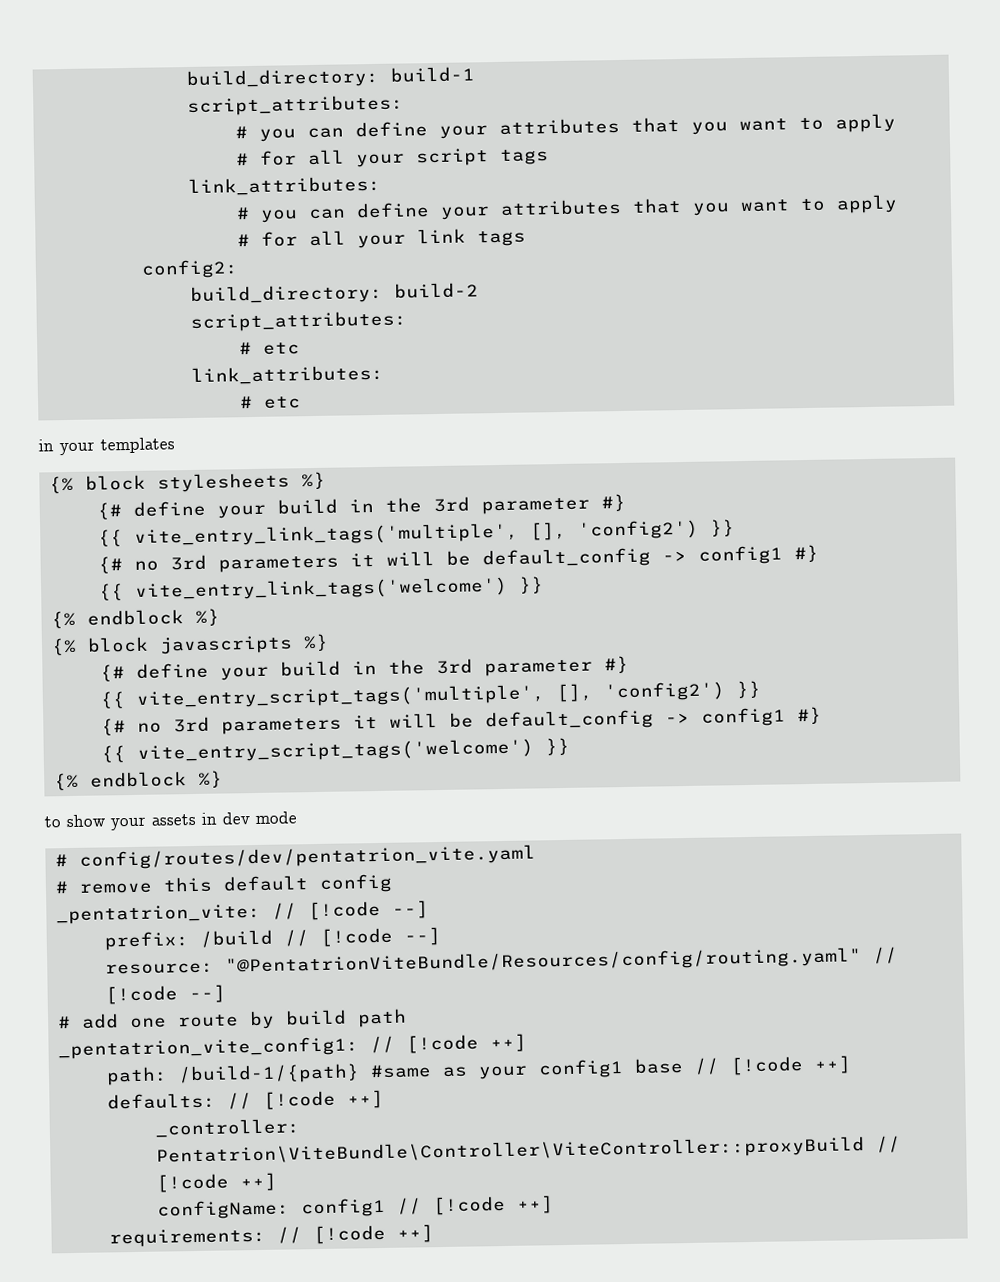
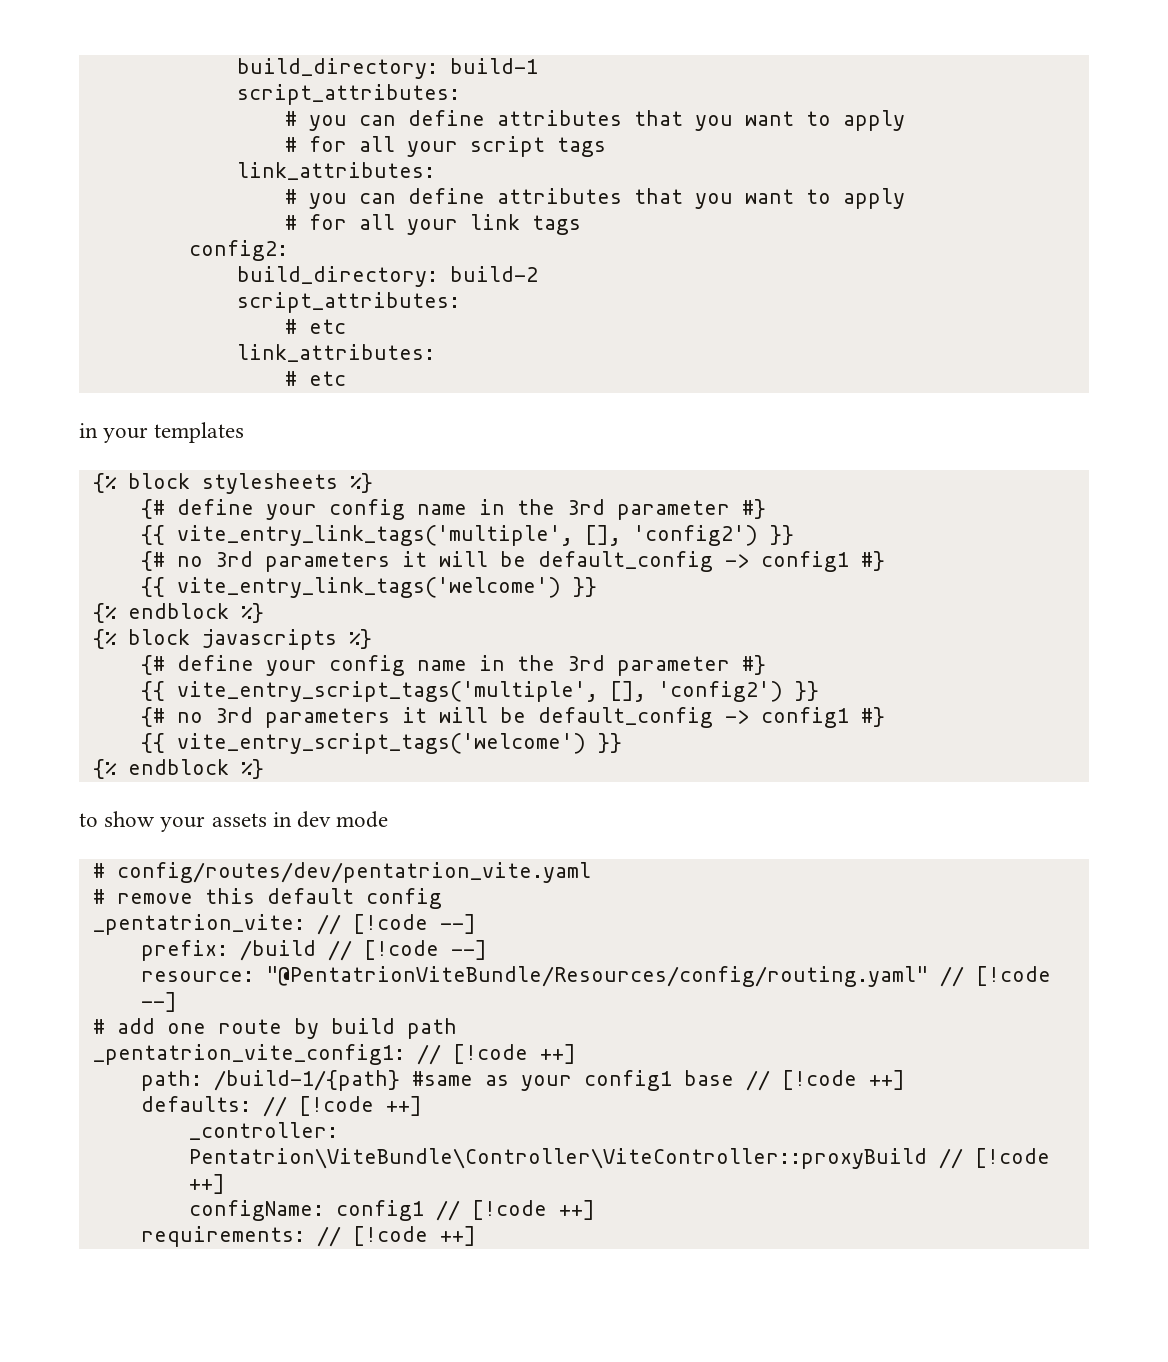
  build_directory: build-1
  script_attributes:
- # you can define your attributes that you want to apply
+ # you can define attributes that you want to apply
  # for all your script tags
  link_attributes:
- # you can define your attributes that you want to apply
+ # you can define attributes that you want to apply
  {% block stylesheets %}
- {# define your build in the 3rd parameter #}
+ {# define your config name in the 3rd parameter #}
  {% block javascripts %}
- {# define your build in the 3rd parameter #}
+ {# define your config name in the 3rd parameter #}

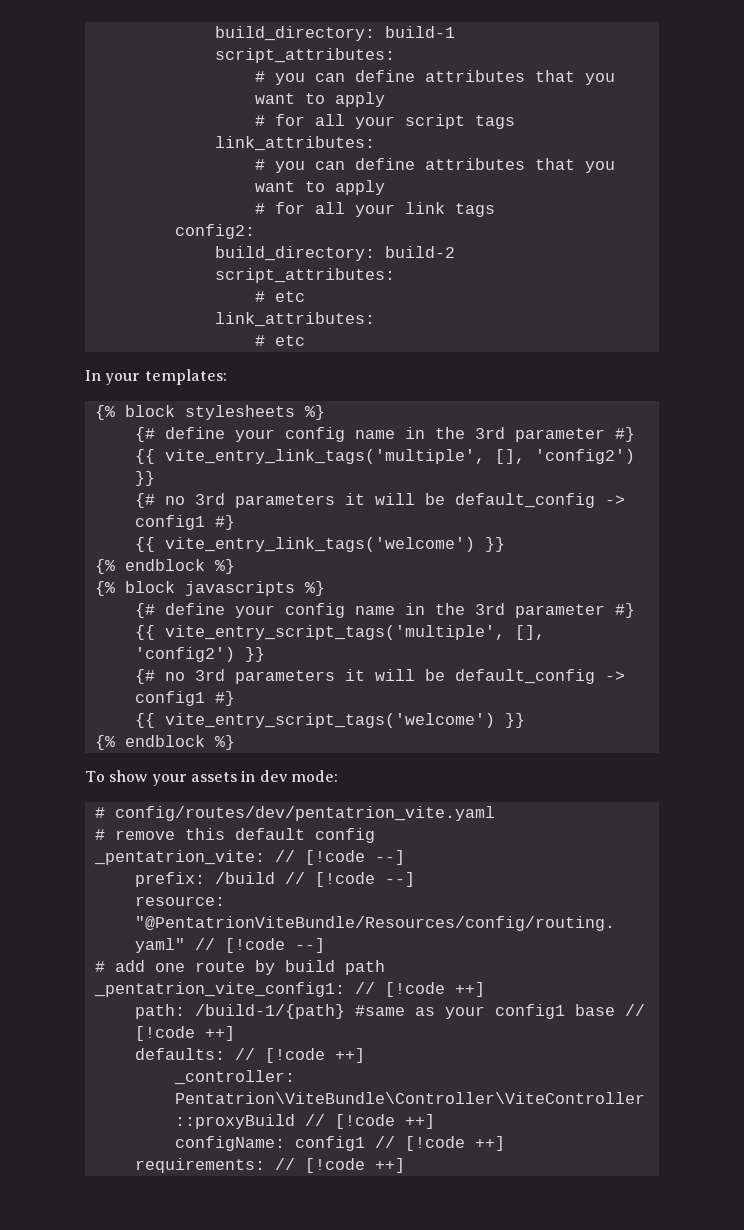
- in your templates
+ In your templates:
- to show your assets in dev mode
+ To show your assets in dev mode:

